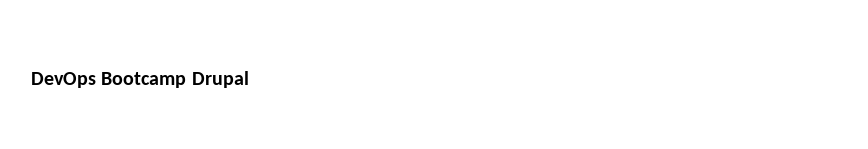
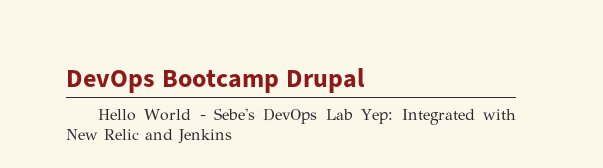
+ Hello World - Sebe's DevOps Lab Yep: Integrated with New Relic and Jenkins

